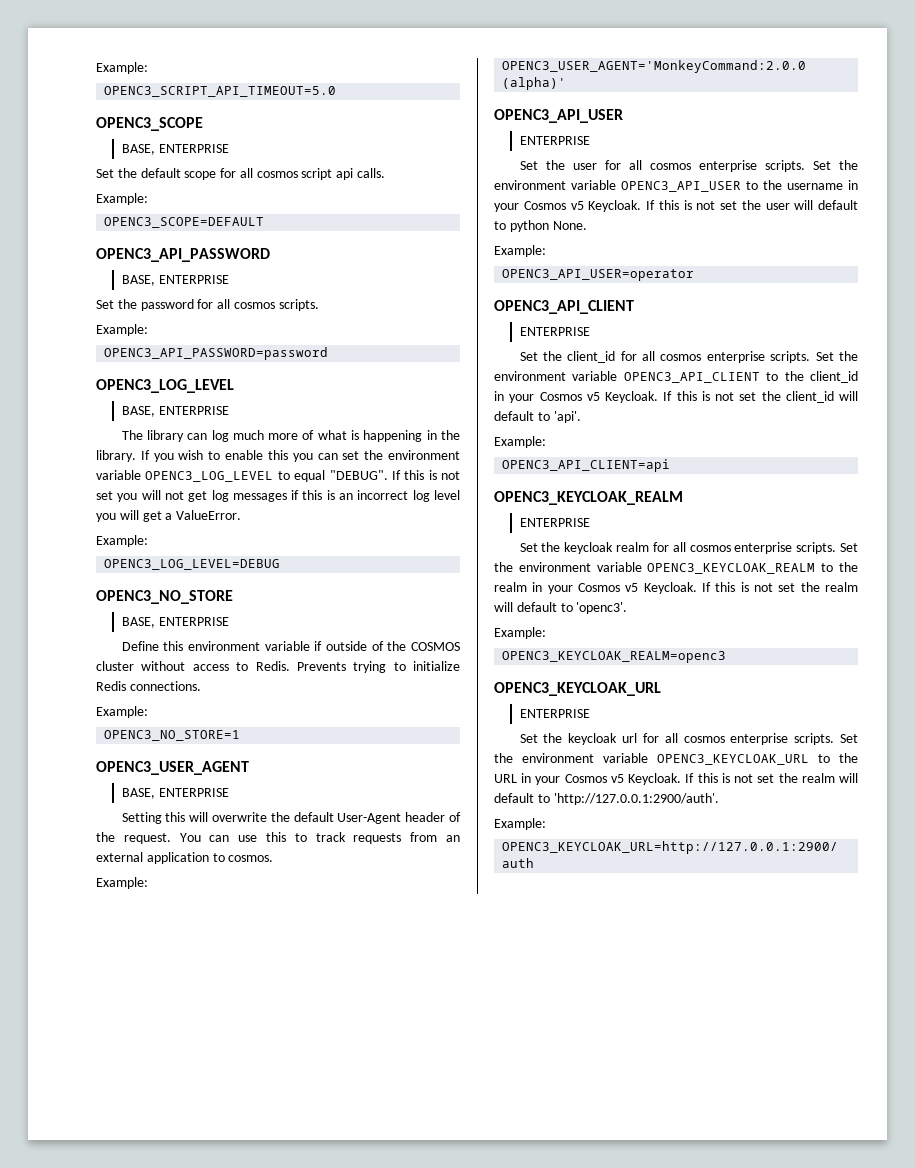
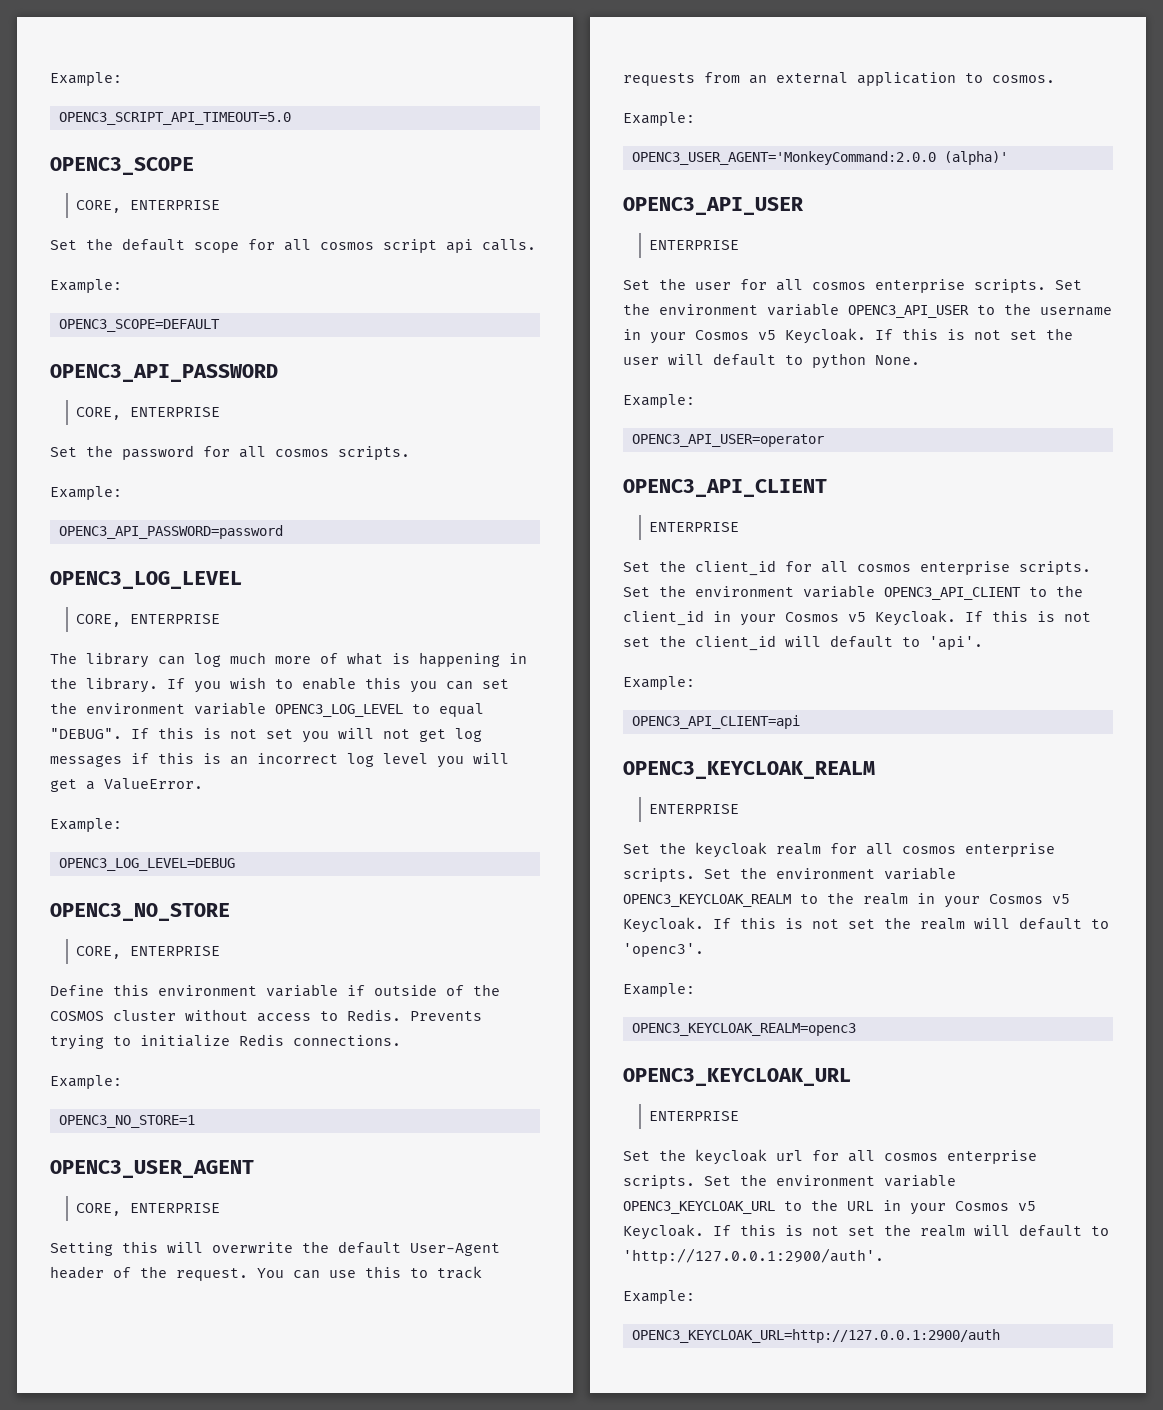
  OPENC3_SCOPE
- BASE, ENTERPRISE
+ CORE, ENTERPRISE
  OPENC3_API_PASSWORD
- BASE, ENTERPRISE
+ CORE, ENTERPRISE
  OPENC3_API_PASSWORD=password
  OPENC3_LOG_LEVEL
- BASE, ENTERPRISE
+ CORE, ENTERPRISE
  OPENC3_NO_STORE
- BASE, ENTERPRISE
+ CORE, ENTERPRISE
  OPENC3_USER_AGENT
- BASE, ENTERPRISE
+ CORE, ENTERPRISE

